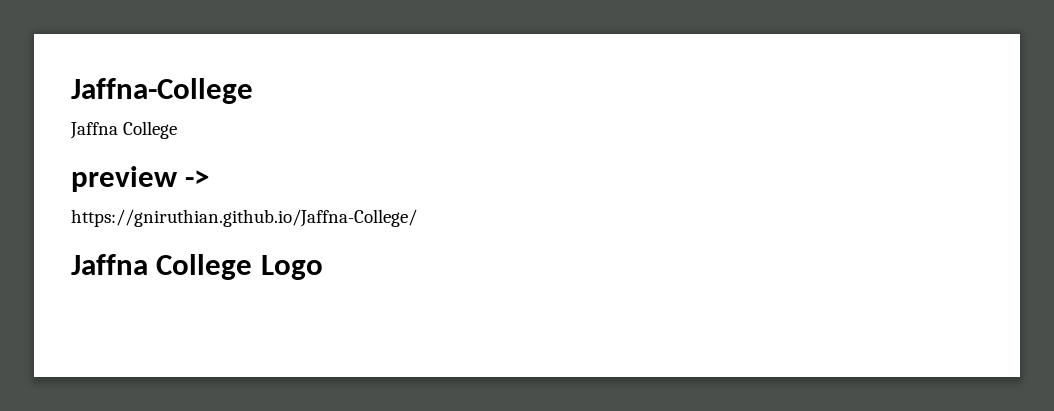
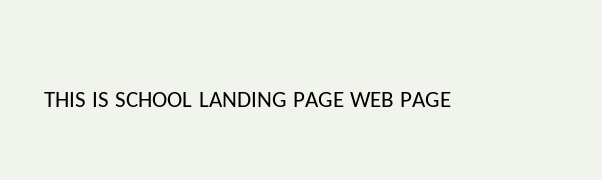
- Jaffna-College
- Jaffna College
- preview ->
- https://gniruthian.github.io/Jaffna-College/
- Jaffna College Logo
+ THIS IS SCHOOL LANDING PAGE WEB PAGE

